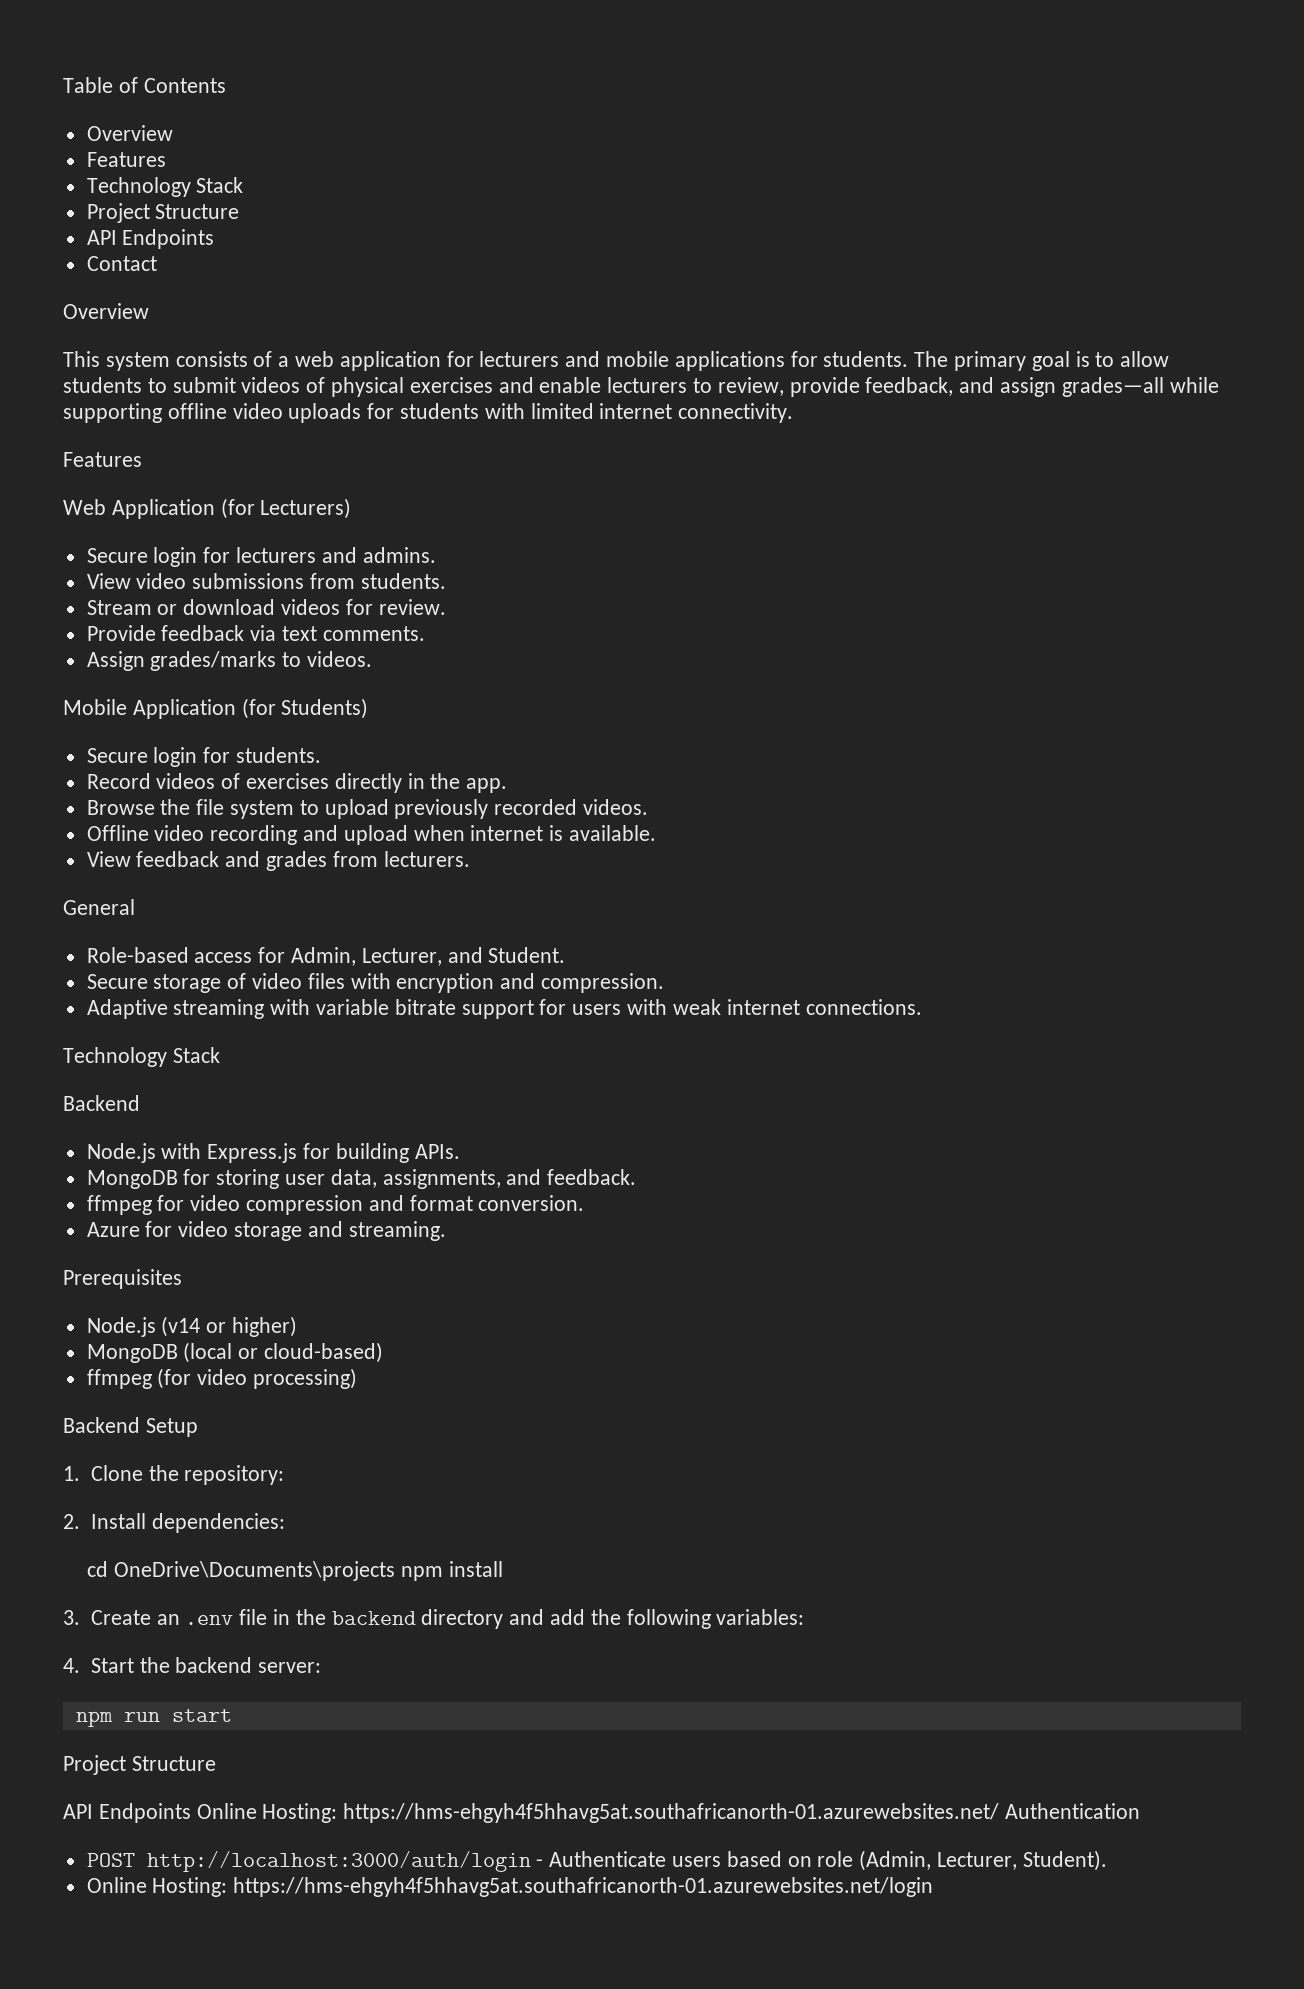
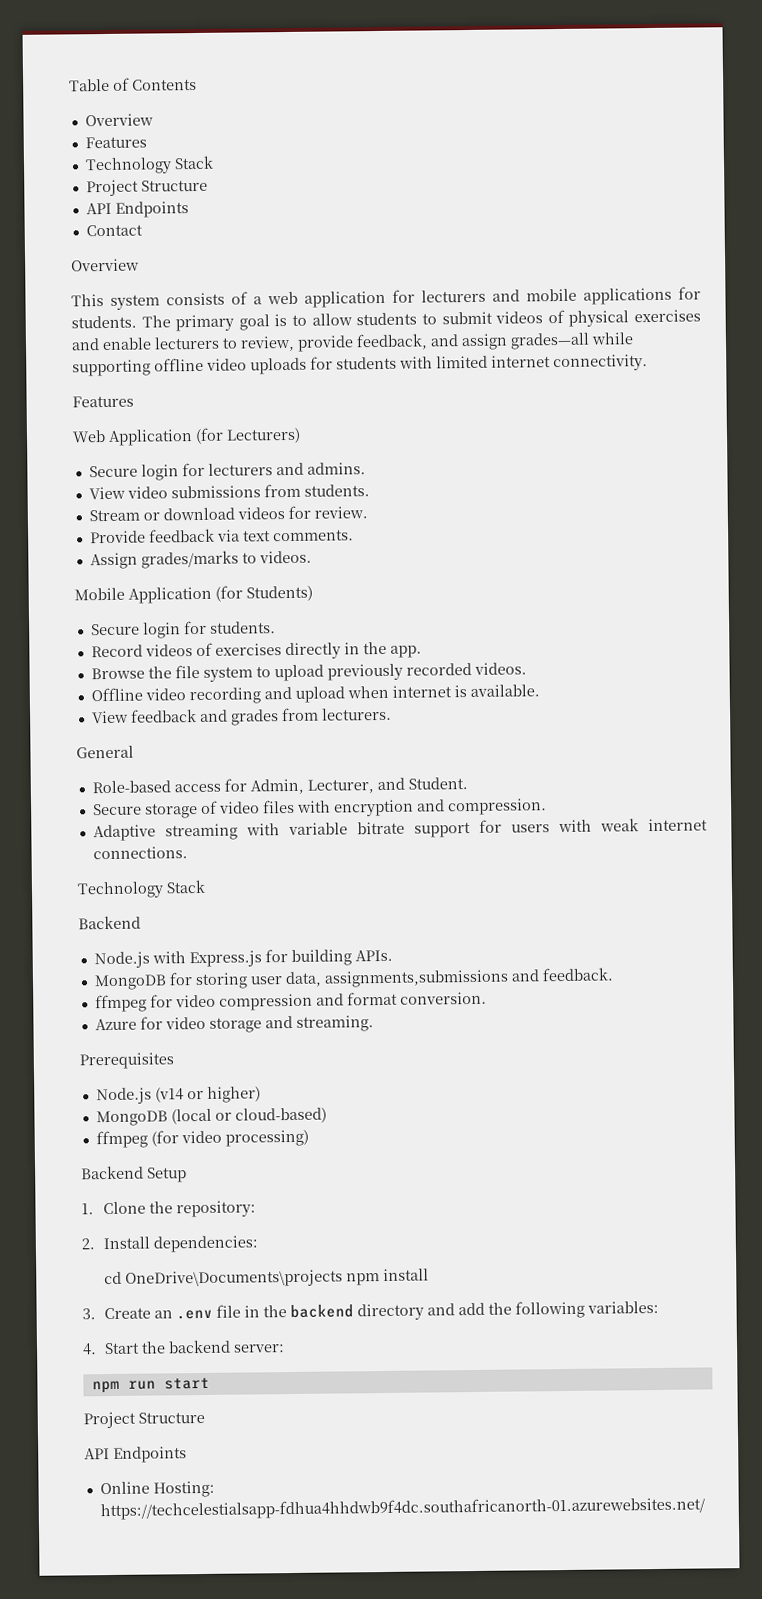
- MongoDB for storing user data, assignments, and feedback.
+ MongoDB for storing user data, assignments,submissions and feedback.
  npm run start
  Project Structure
- API Endpoints Online Hosting: https://hms-ehgyh4f5hhavg5at.southafricanorth-01.azurewebsites.net/ Authentication
- POST http://localhost:3000/auth/login - Authenticate users based on role (Admin, Lecturer, Student).
- Online Hosting: https://hms-ehgyh4f5hhavg5at.southafricanorth-01.azurewebsites.net/login
+ API Endpoints
+ Online Hosting: https://techcelestialsapp-fdhua4hhdwb9f4dc.southafricanorth-01.azurewebsites.net/

